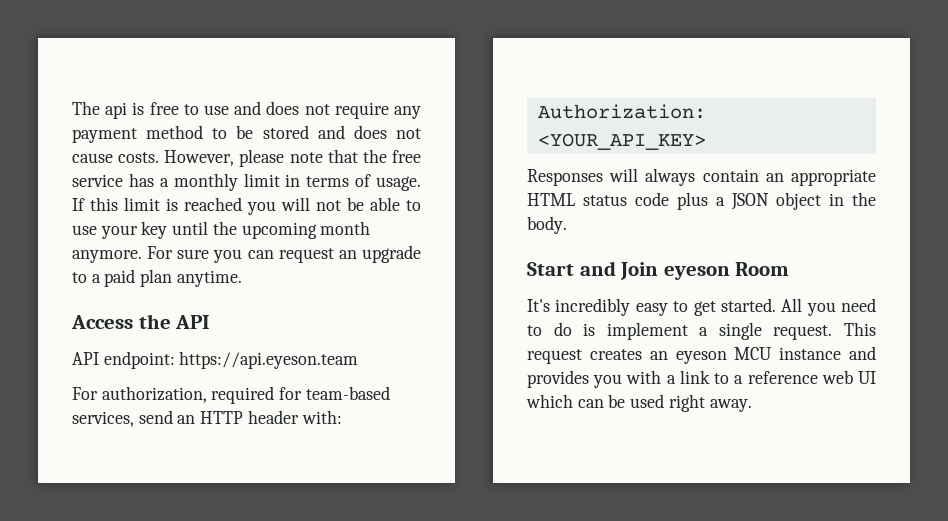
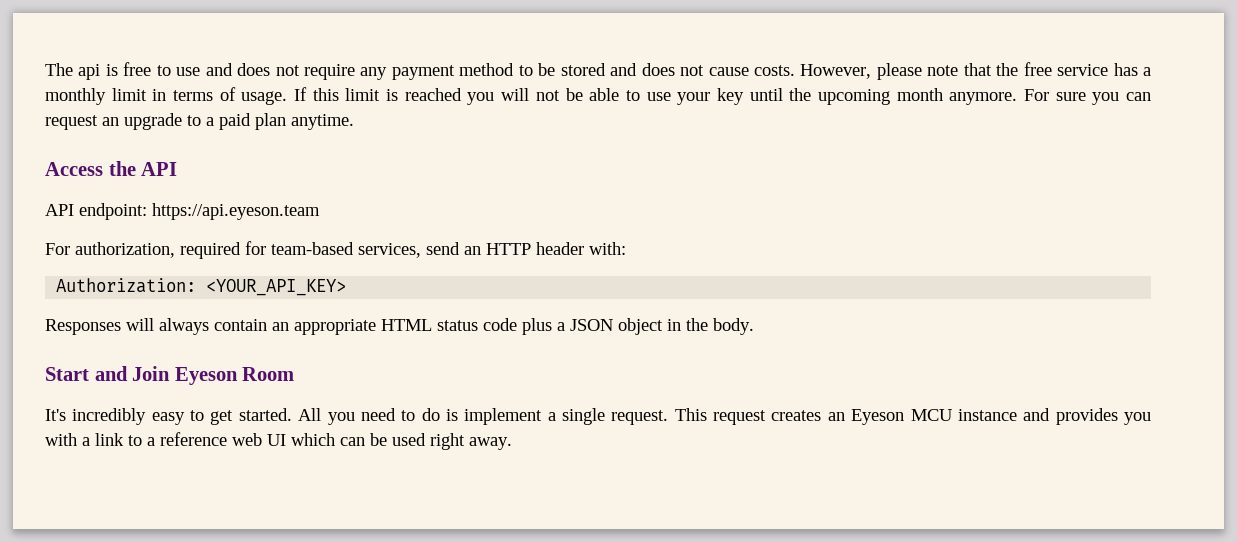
- Start and Join eyeson Room
+ Start and Join Eyeson Room
- This request creates an eyeson MCU instance and provides you with a link to a reference web UI which can be used right away.
+ This request creates an Eyeson MCU instance and provides you with a link to a reference web UI which can be used right away.

